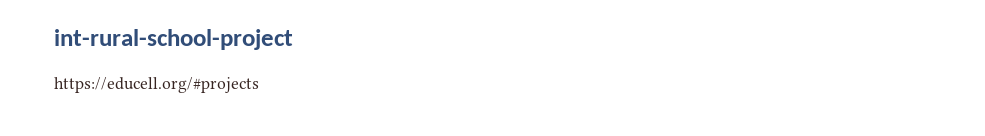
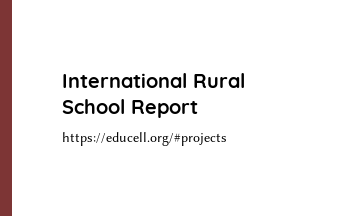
- int-rural-school-project
+ International Rural School Report

